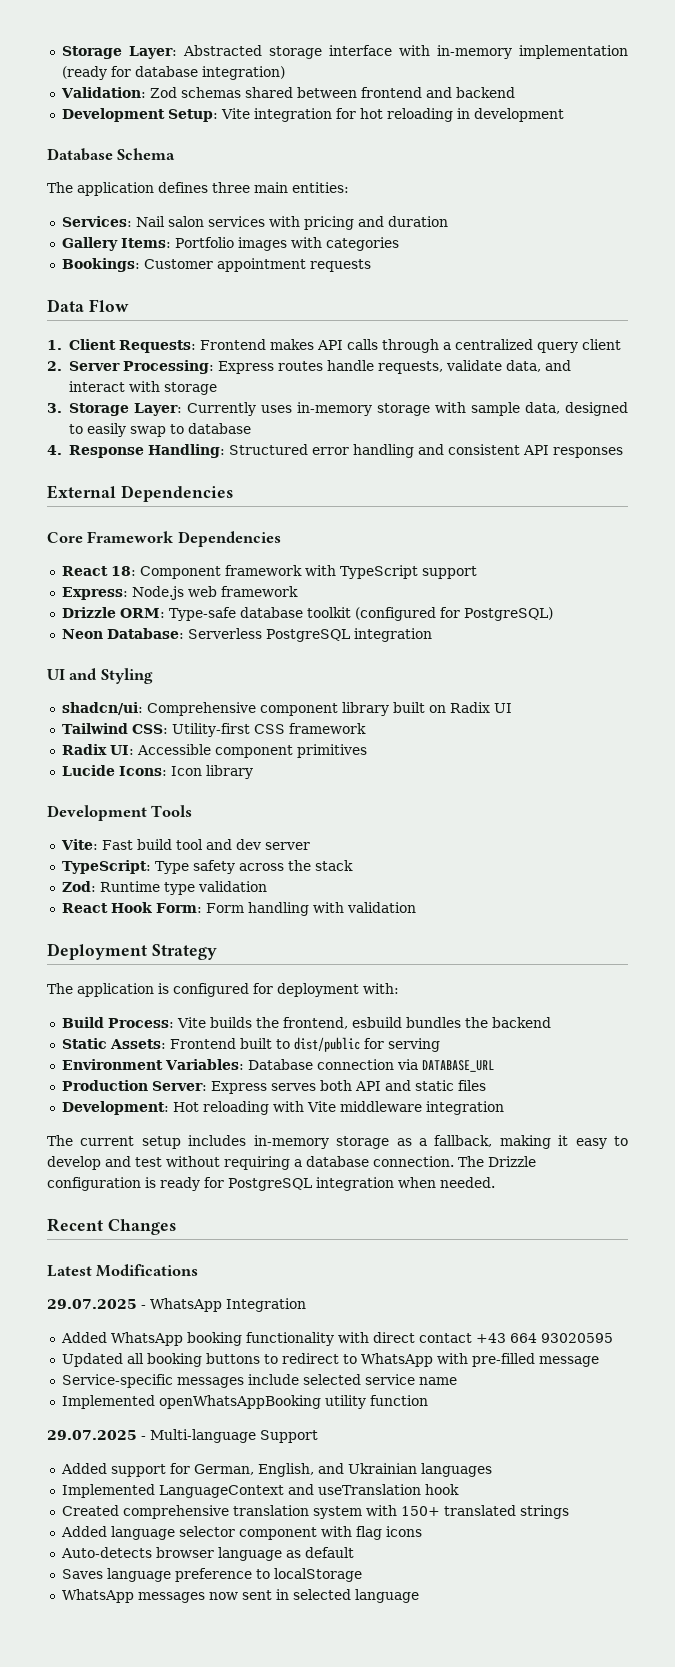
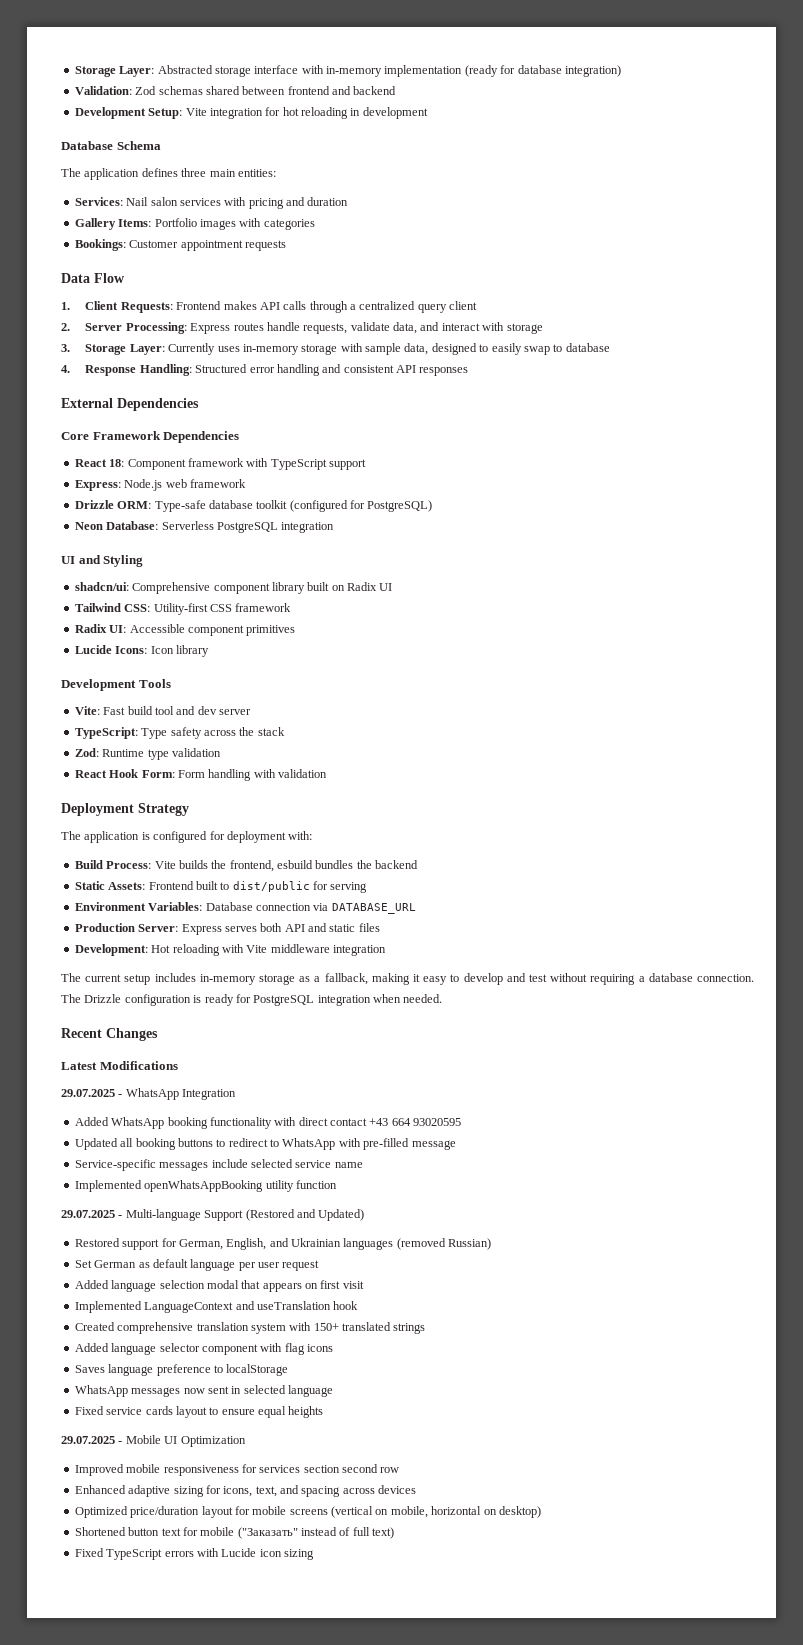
- 29.07.2025 - Multi-language Support
- Added support for German, English, and Ukrainian languages
+ 29.07.2025 - Multi-language Support (Restored and Updated)
+ Restored support for German, English, and Ukrainian languages (removed Russian)
+ Set German as default language per user request
+ Added language selection modal that appears on first visit
- Auto-detects browser language as default
+ Fixed service cards layout to ensure equal heights
+ 29.07.2025 - Mobile UI Optimization
+ Improved mobile responsiveness for services section second row
+ Enhanced adaptive sizing for icons, text, and spacing across devices
+ Optimized price/duration layout for mobile screens (vertical on mobile, horizontal on desktop)
+ Shortened button text for mobile ("Заказать" instead of full text)
+ Fixed TypeScript errors with Lucide icon sizing

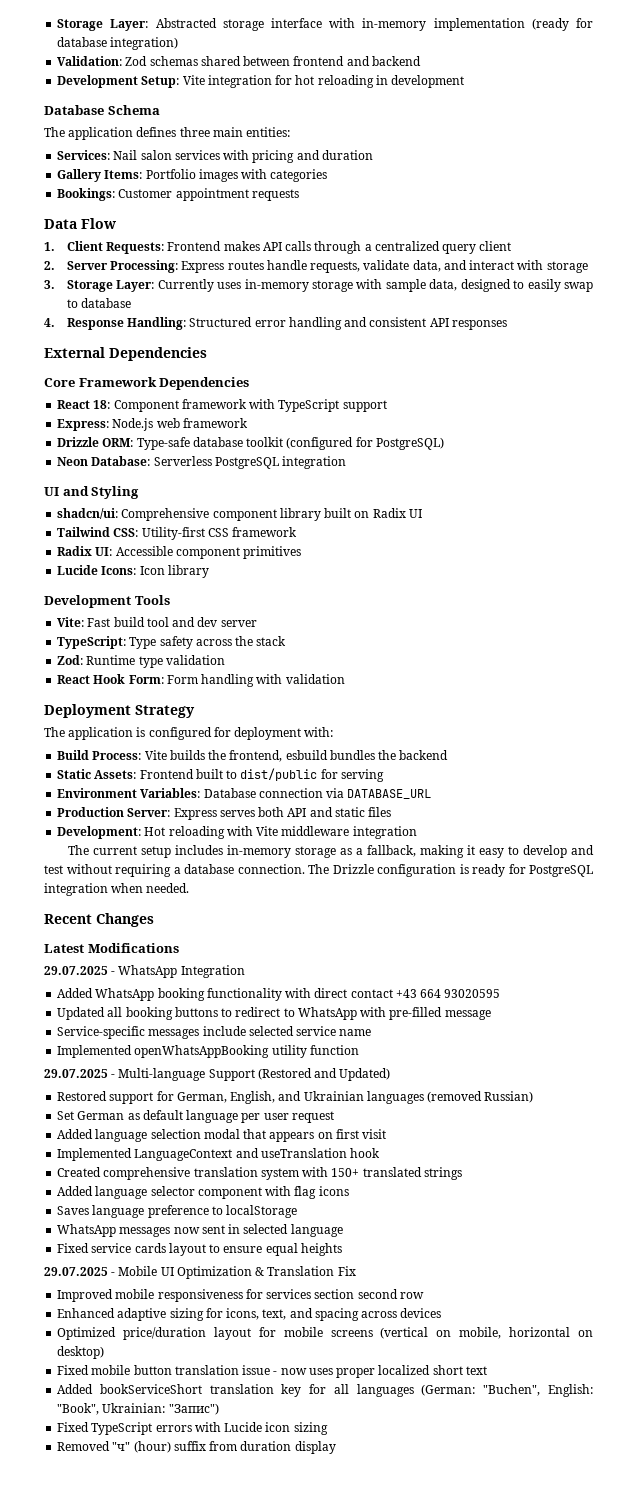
- 29.07.2025 - Mobile UI Optimization
+ 29.07.2025 - Mobile UI Optimization & Translation Fix
- Shortened button text for mobile ("Заказать" instead of full text)
+ Fixed mobile button translation issue - now uses proper localized short text
+ Added bookServiceShort translation key for all languages (German: "Buchen", English: "Book", Ukrainian: "Запис")
+ Removed "ч" (hour) suffix from duration display

